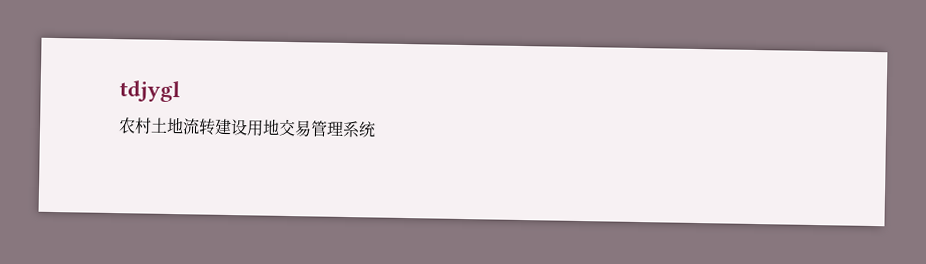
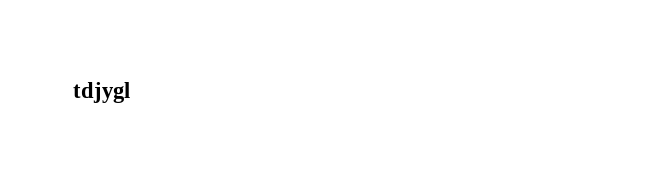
- 农村土地流转建设用地交易管理系统

